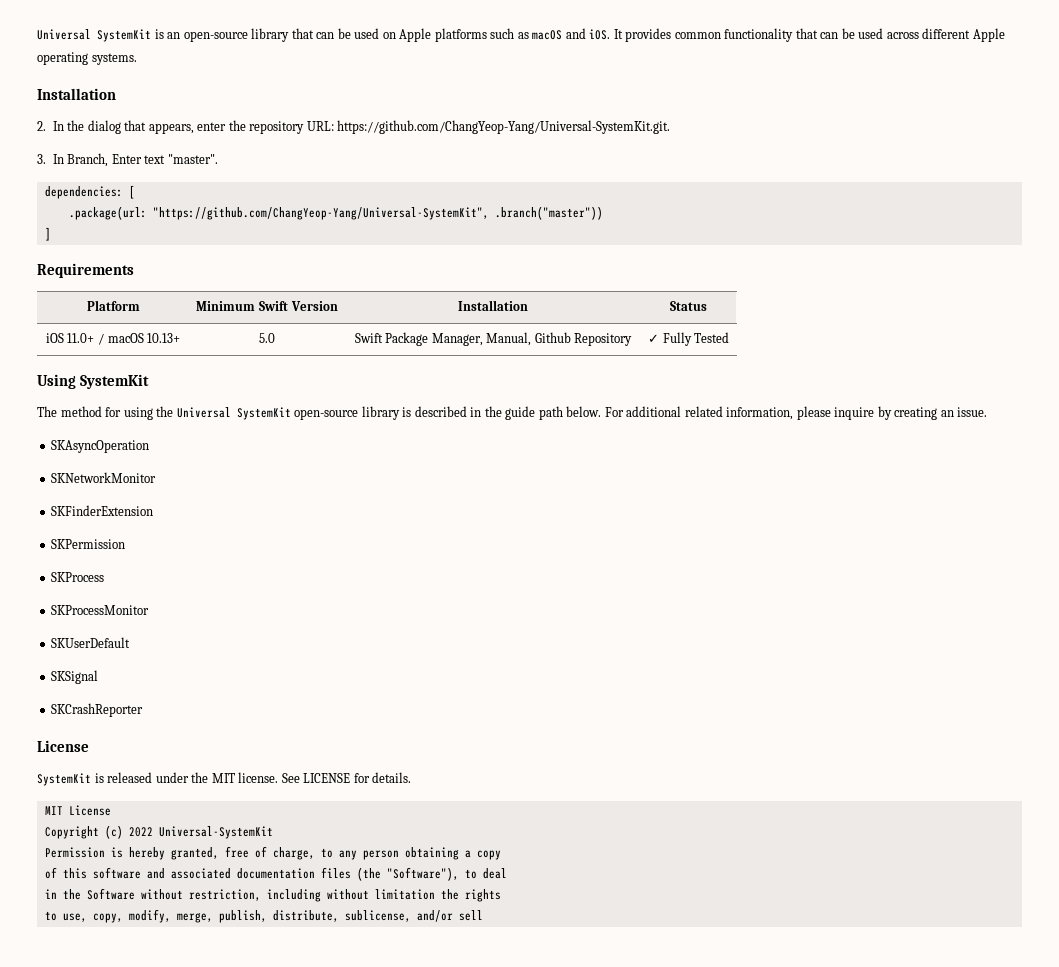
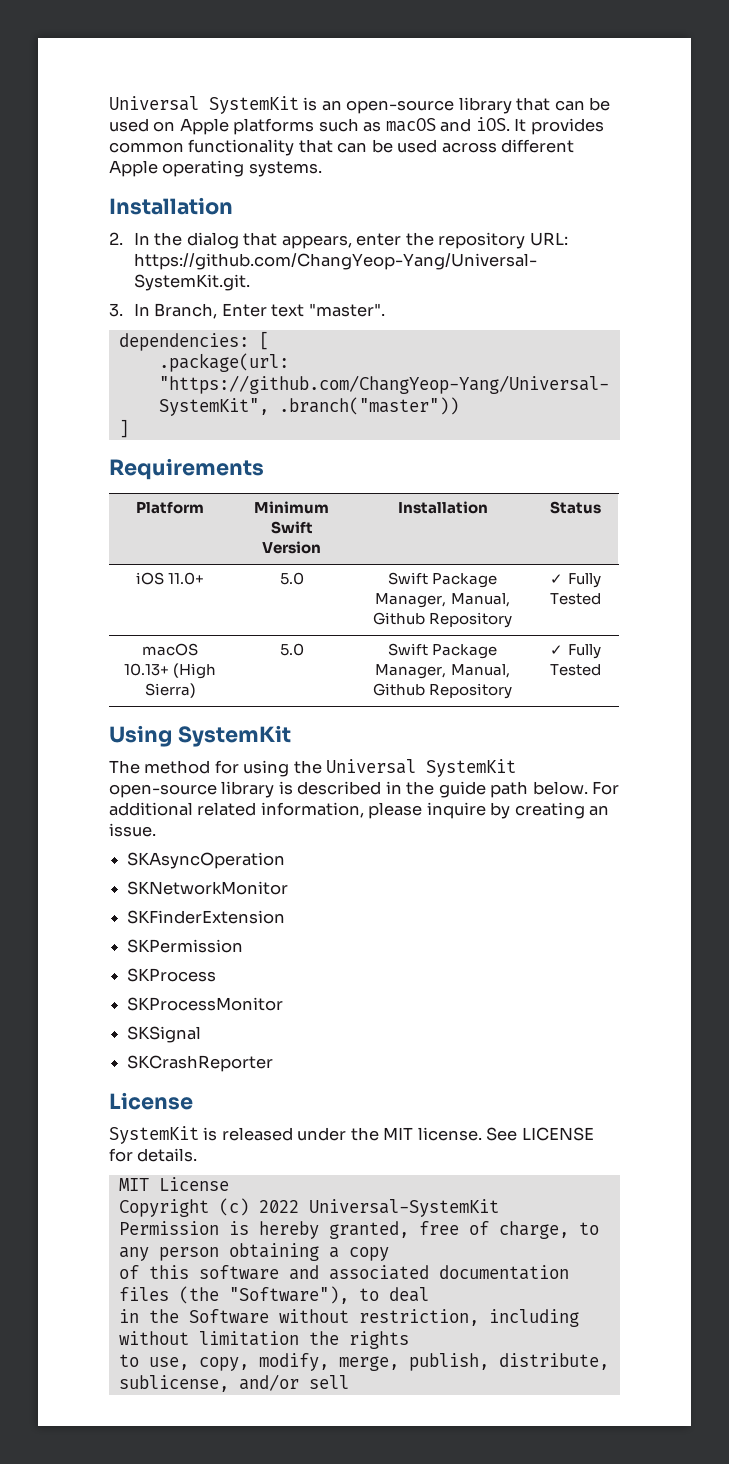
- iOS 11.0+ / macOS 10.13+ | 5.0 | Swift Package Manager, Manual, Github Repository | ✓ Fully Tested
+ iOS 11.0+ | 5.0 | Swift Package Manager, Manual, Github Repository | ✓ Fully Tested
+ macOS 10.13+ (High Sierra) | 5.0 | Swift Package Manager, Manual, Github Repository | ✓ Fully Tested
- SKUserDefault

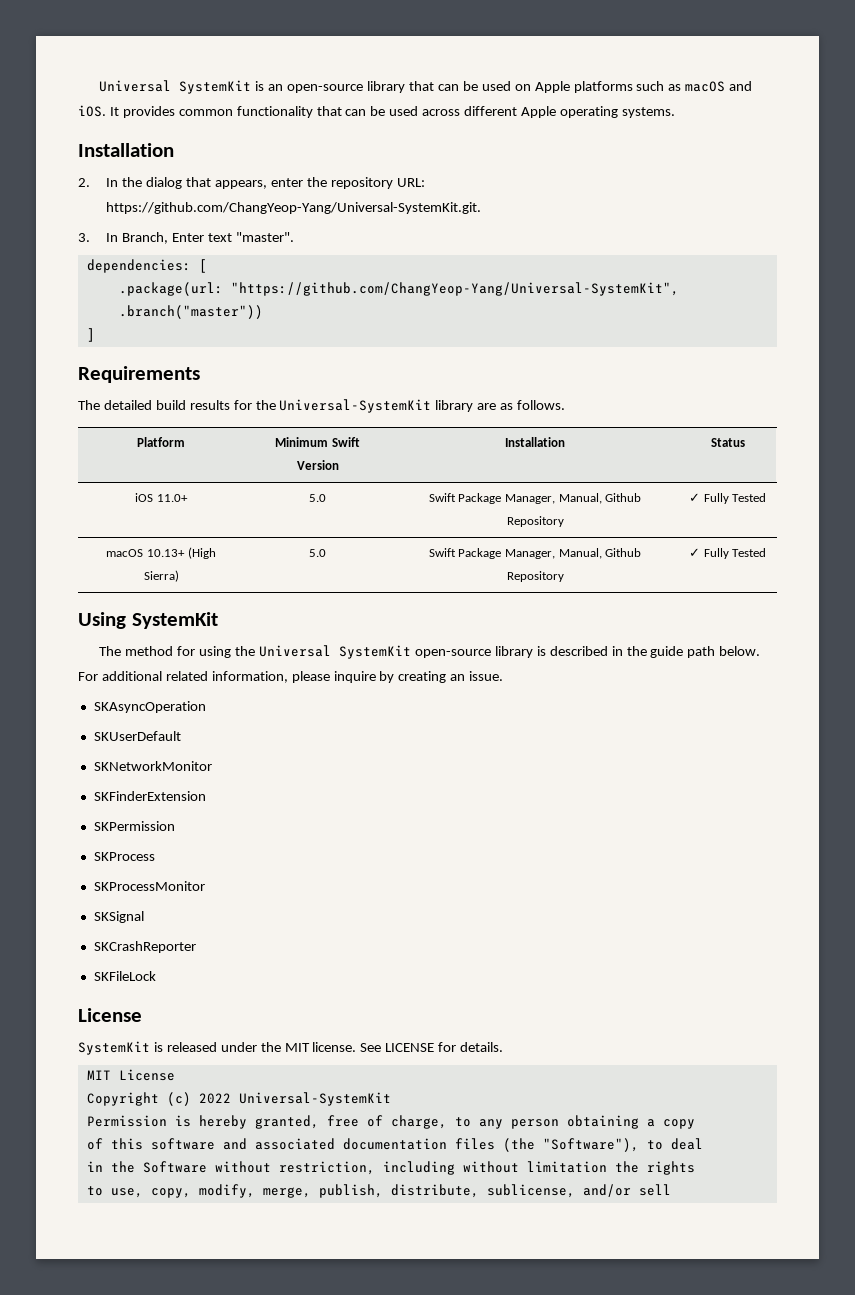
+ The detailed build results for the Universal-SystemKit library are as follows.
+ SKUserDefault
+ SKFileLock

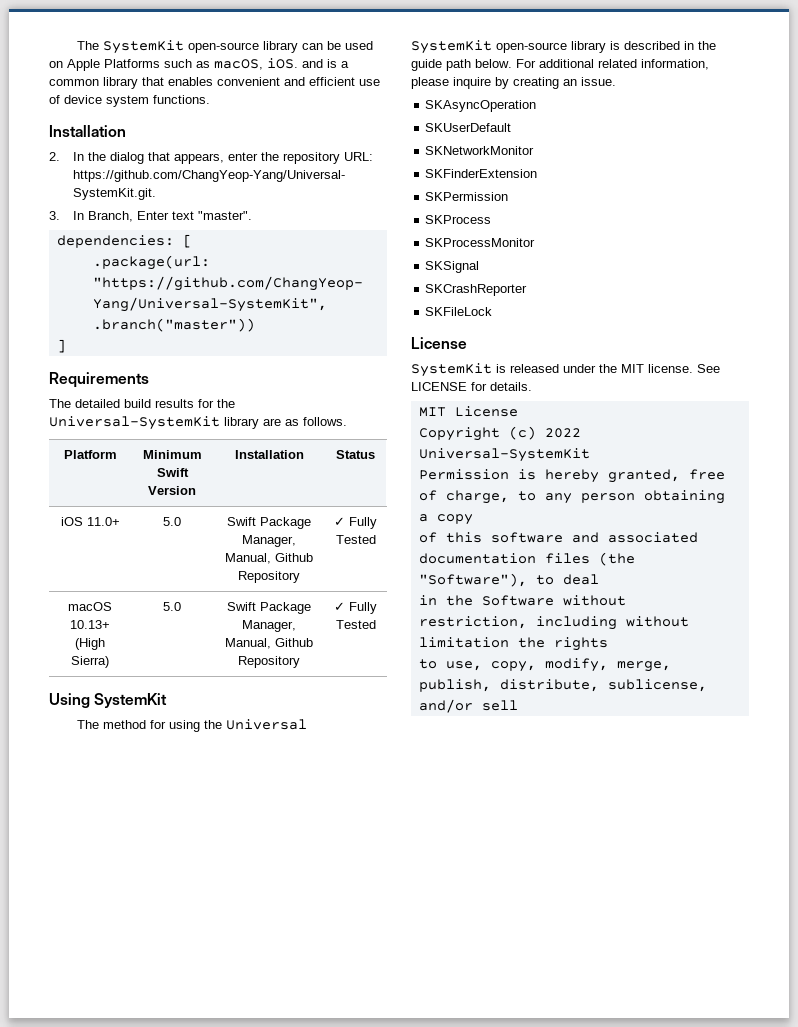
- Universal SystemKit is an open-source library that can be used on Apple platforms such as macOS and iOS. It provides common functionality that can be used across different Apple operating systems.
+ The SystemKit open-source library can be used on Apple Platforms such as macOS, iOS. and is a common library that enables convenient and efficient use of device system functions.

